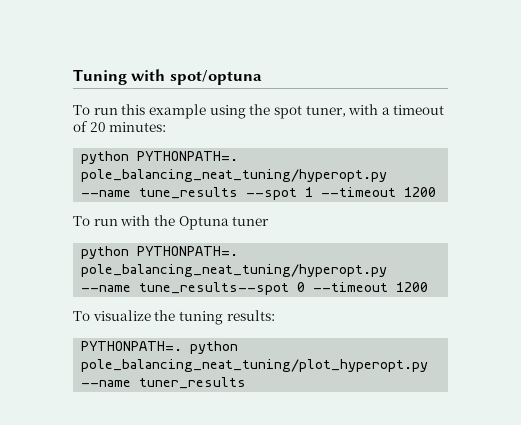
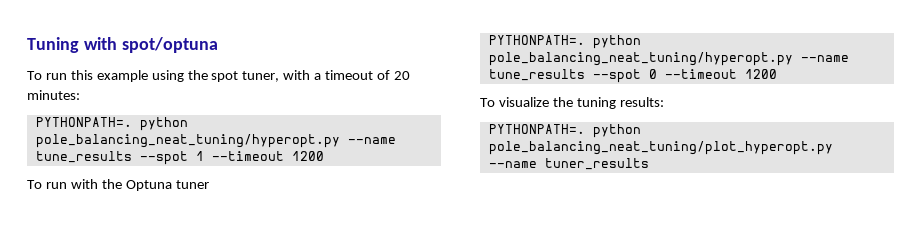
- python PYTHONPATH=. pole_balancing_neat_tuning/hyperopt.py --name tune_results --spot 1 --timeout 1200
+ PYTHONPATH=. python pole_balancing_neat_tuning/hyperopt.py --name tune_results --spot 1 --timeout 1200
- python PYTHONPATH=. pole_balancing_neat_tuning/hyperopt.py --name tune_results--spot 0 --timeout 1200
+ PYTHONPATH=. python pole_balancing_neat_tuning/hyperopt.py --name tune_results --spot 0 --timeout 1200

